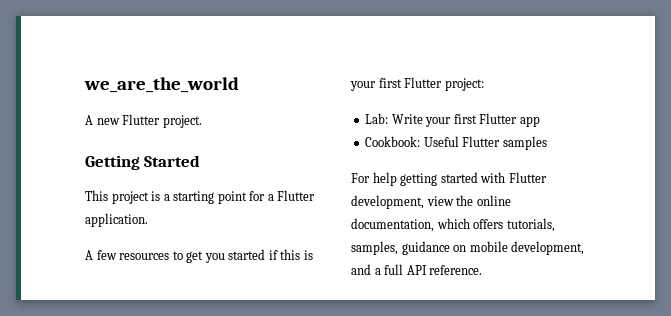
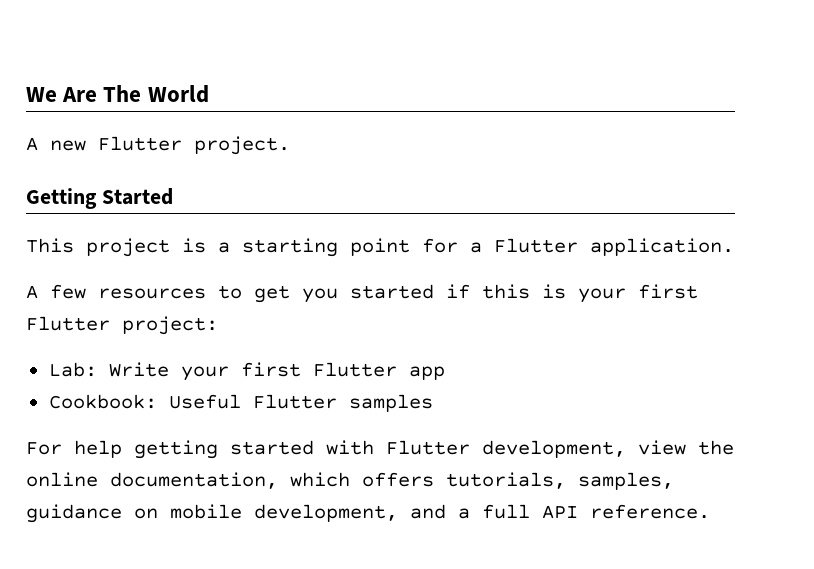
- we_are_the_world
+ We Are The World

